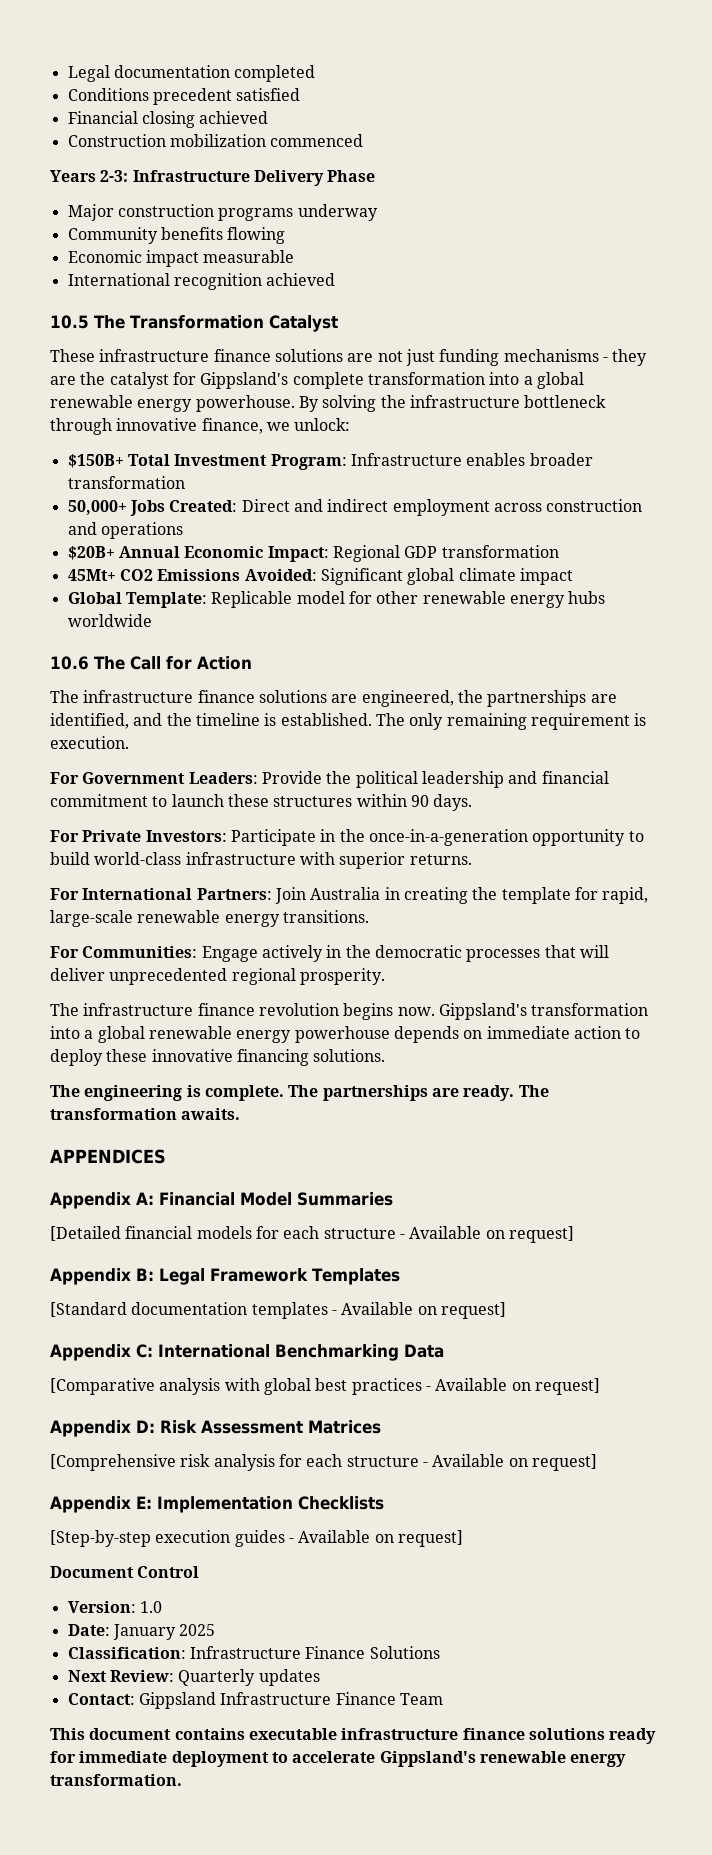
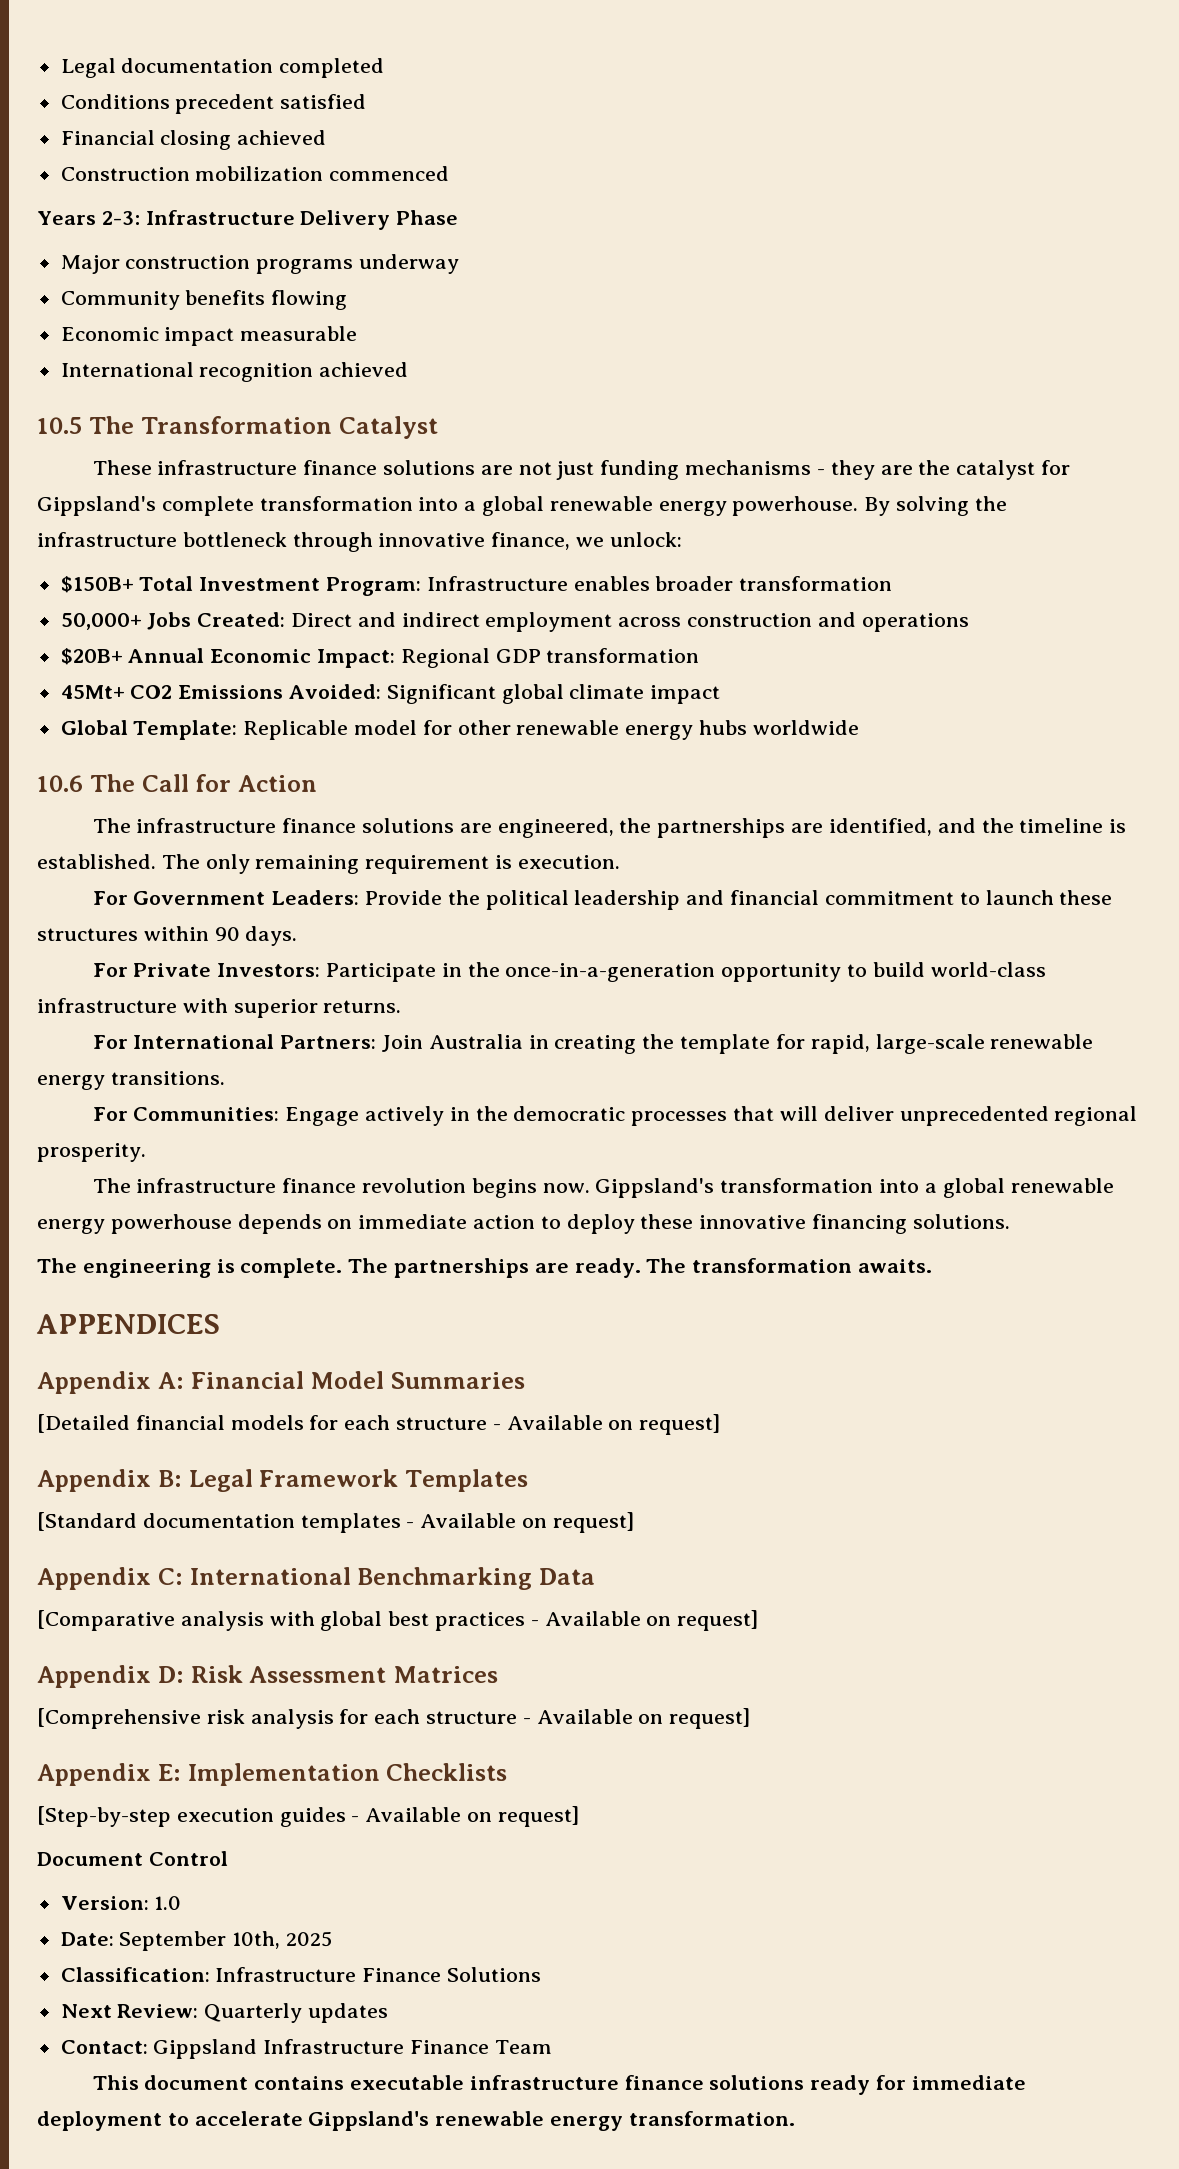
- Date: January 2025
+ Date: September 10th, 2025

